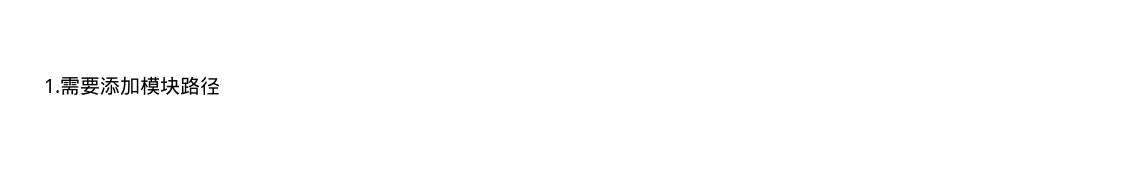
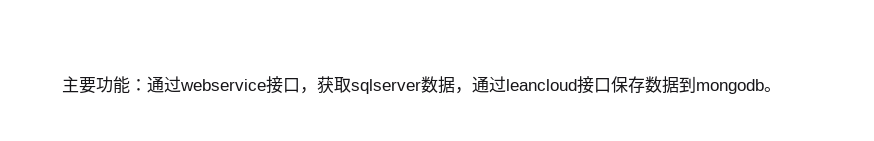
- 1.需要添加模块路径
+ 主要功能：通过webservice接口，获取sqlserver数据，通过leancloud接口保存数据到mongodb。

